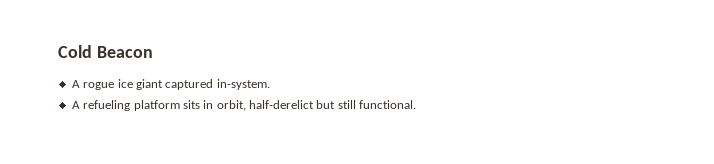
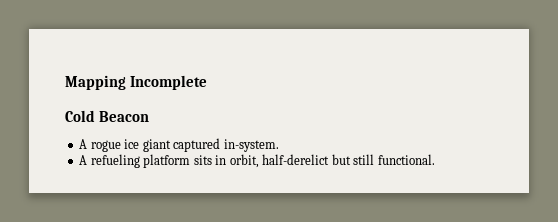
+ Mapping Incomplete

